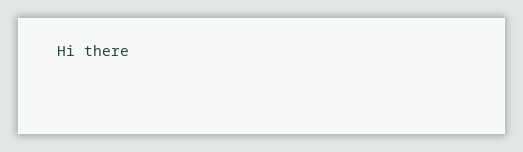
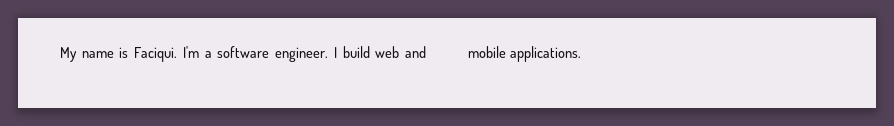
- Hi there
+ My name is Faciqui. I'm a software engineer. I build web and mobile applications.

